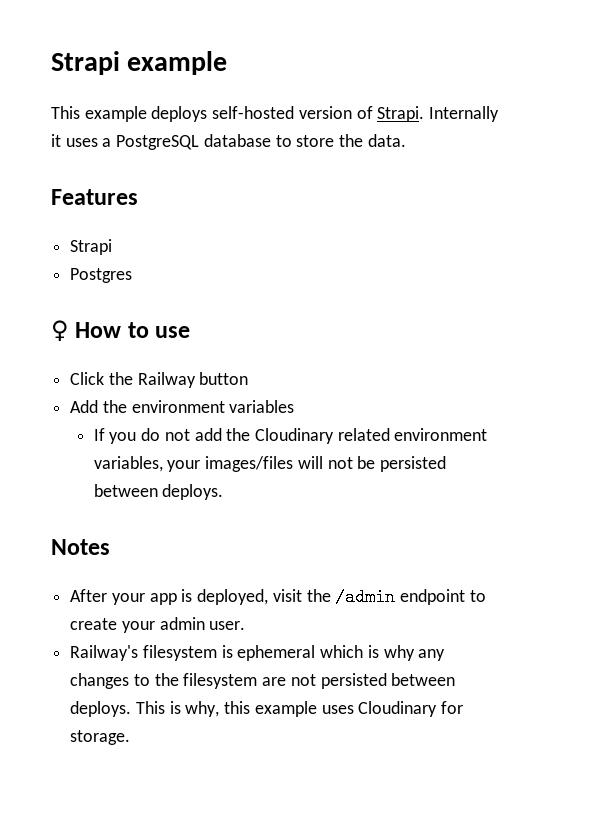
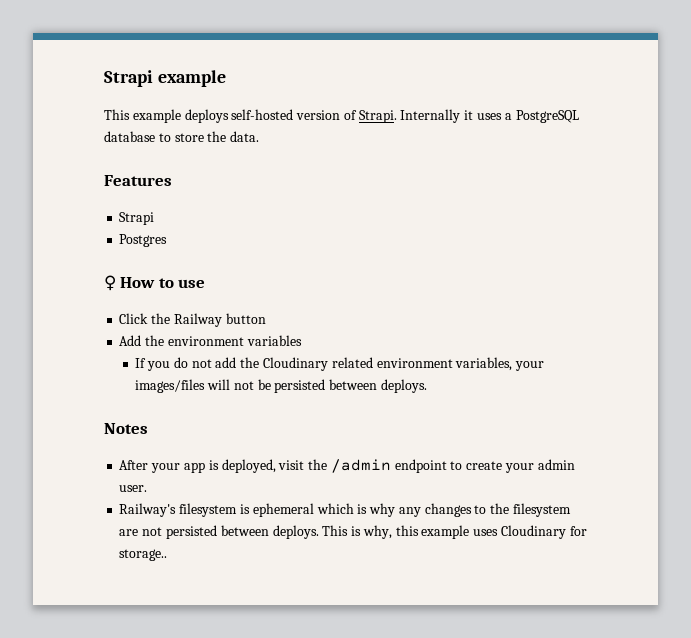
- This is why, this example uses Cloudinary for storage.
+ This is why, this example uses Cloudinary for storage..

